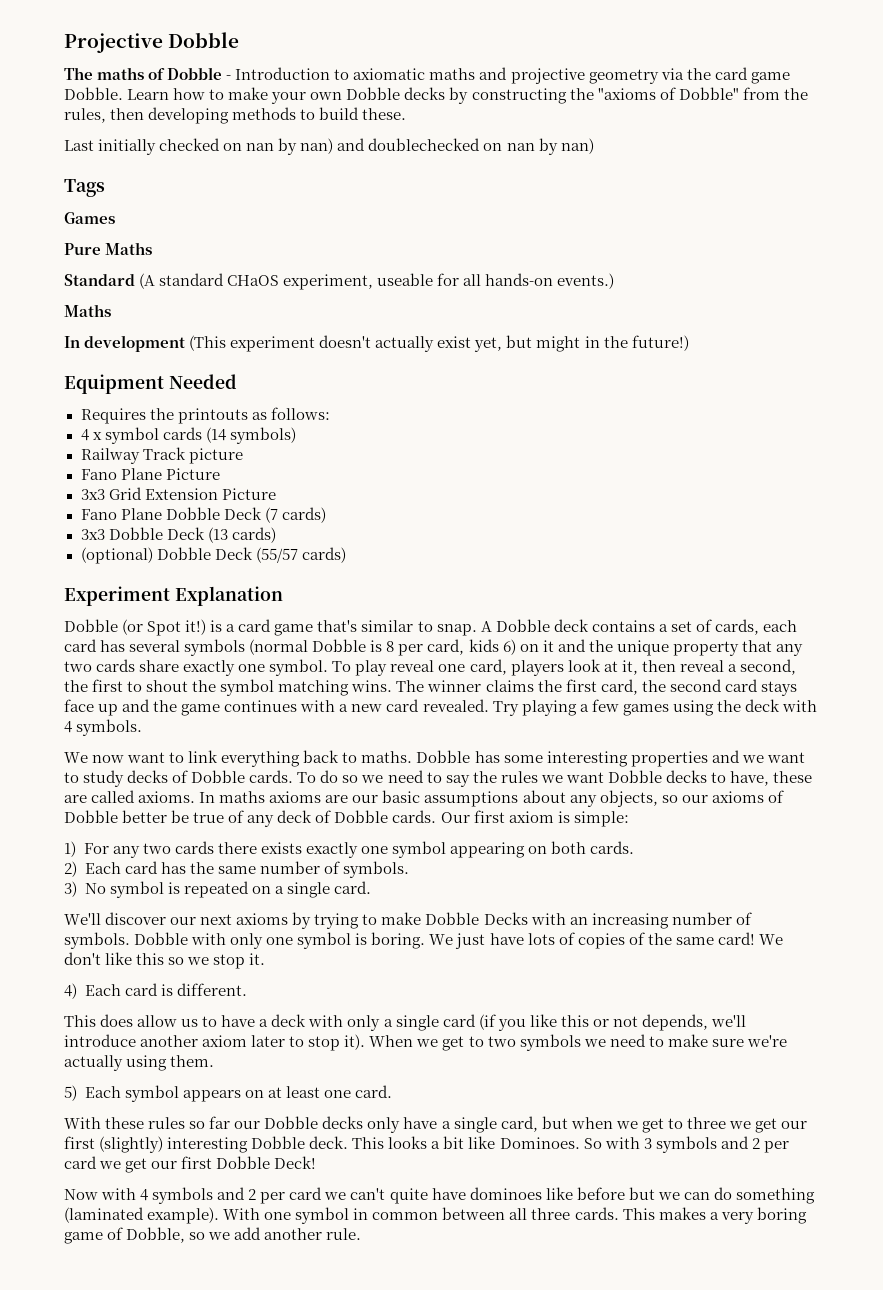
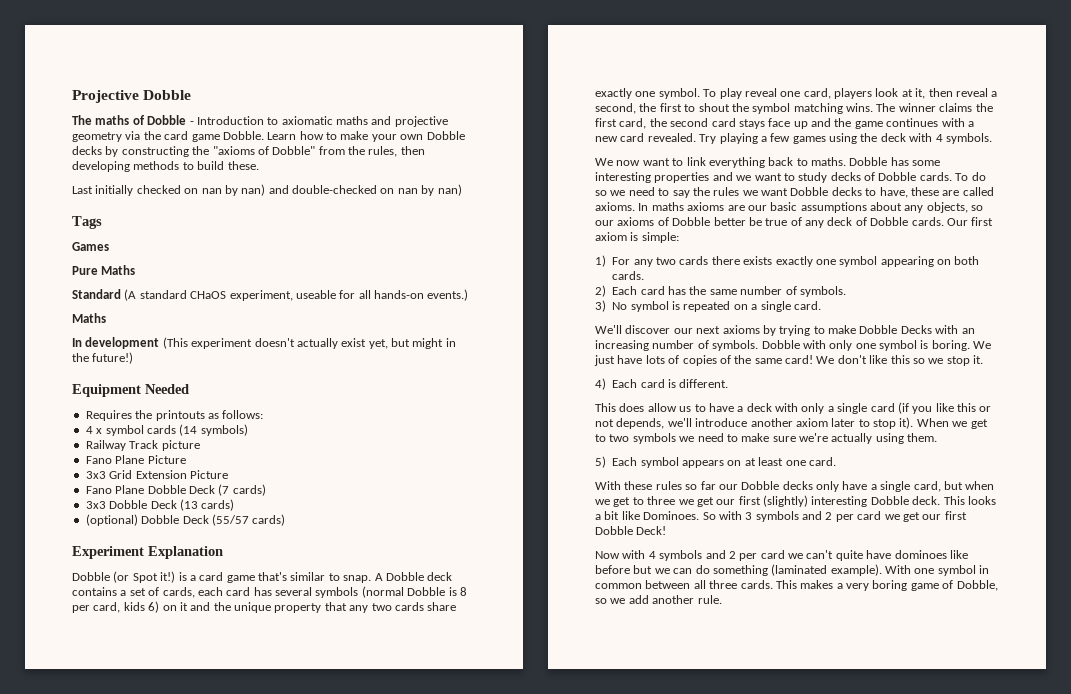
- Last initially checked on nan by nan) and doublechecked on nan by nan)
+ Last initially checked on nan by nan) and double-checked on nan by nan)

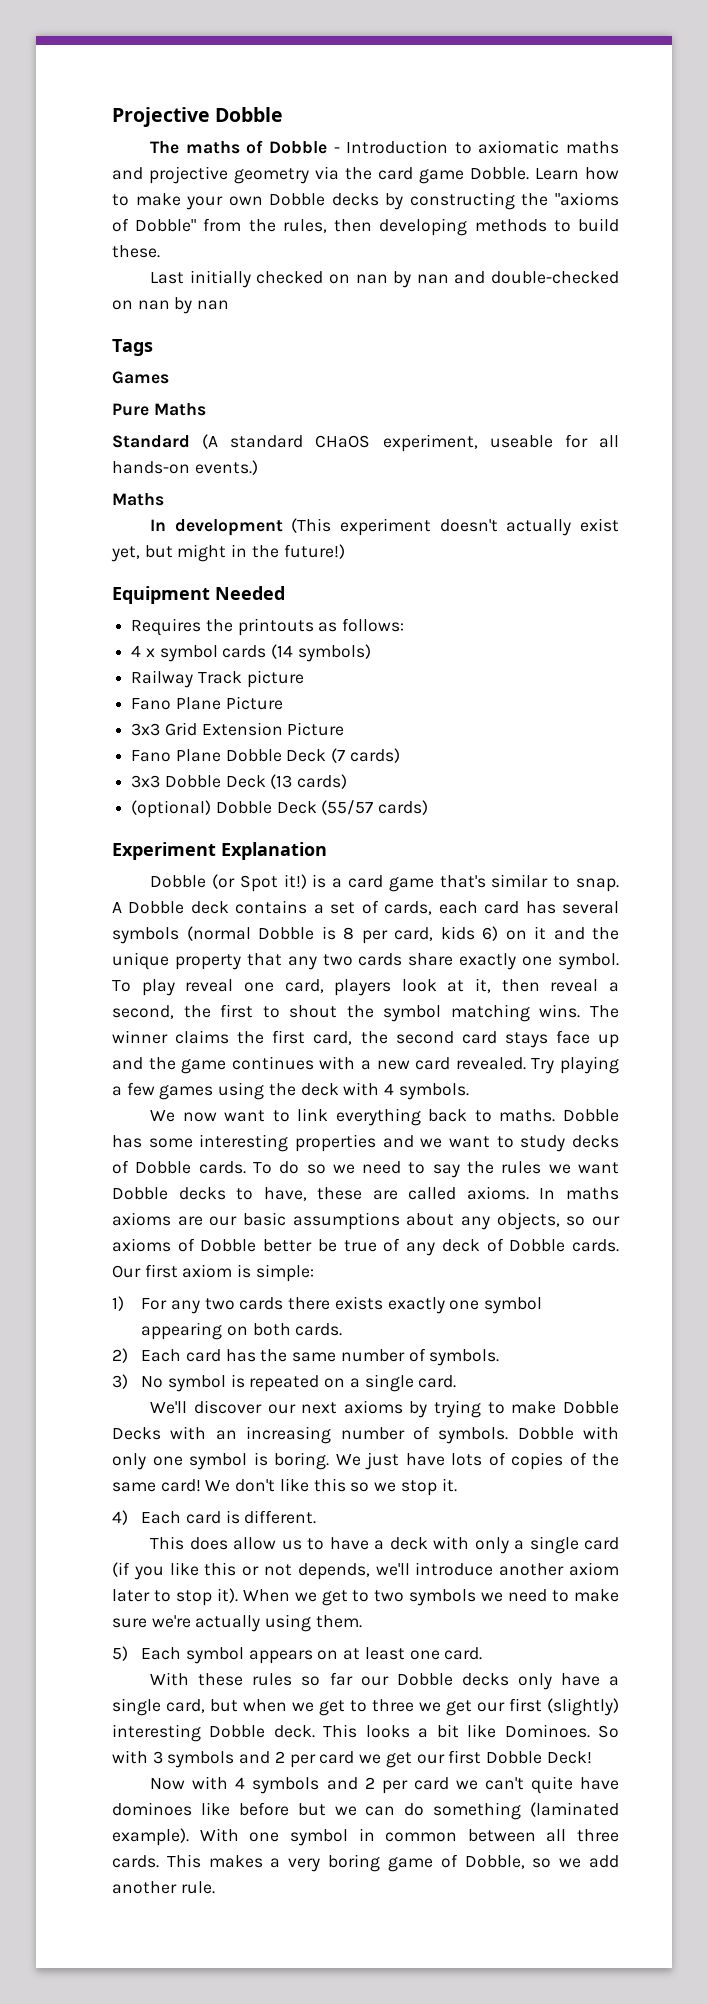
- Last initially checked on nan by nan) and double-checked on nan by nan)
+ Last initially checked on nan by nan and double-checked on nan by nan

